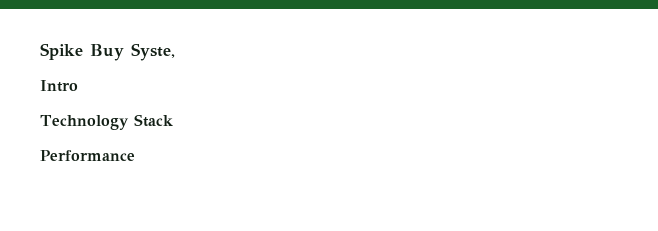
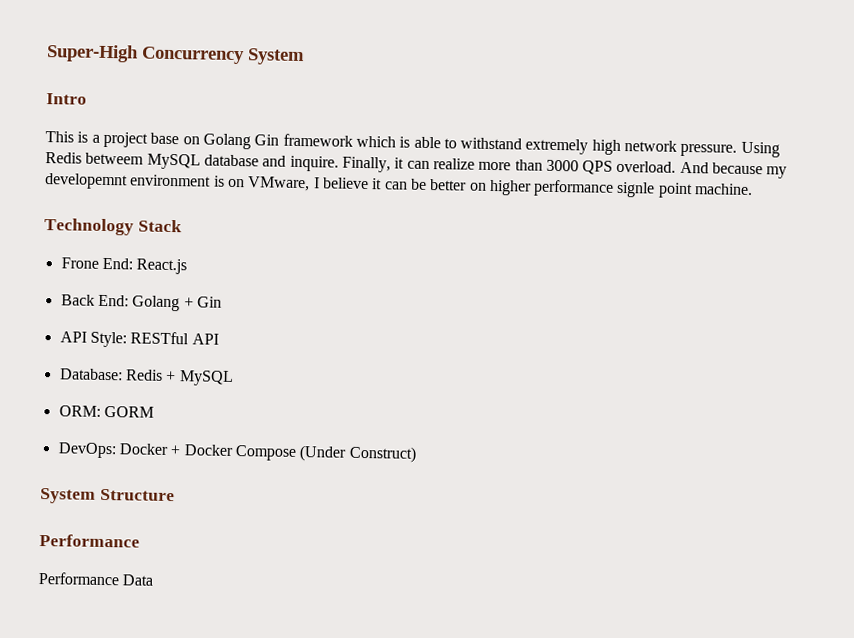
- Spike Buy Syste,
+ Super-High Concurrency System
  Intro
+ This is a project base on Golang Gin framework which is able to withstand extremely high network pressure. Using Redis betweem MySQL database and inquire. Finally, it can realize more than 3000 QPS overload. And because my developemnt environment is on VMware, I believe it can be better on higher performance signle point machine.
  Technology Stack
+ Frone End: React.js
+ Back End: Golang + Gin
+ API Style: RESTful API
+ Database: Redis + MySQL
+ ORM: GORM
+ DevOps: Docker + Docker Compose (Under Construct)
+ System Structure
  Performance
+ Performance Data

